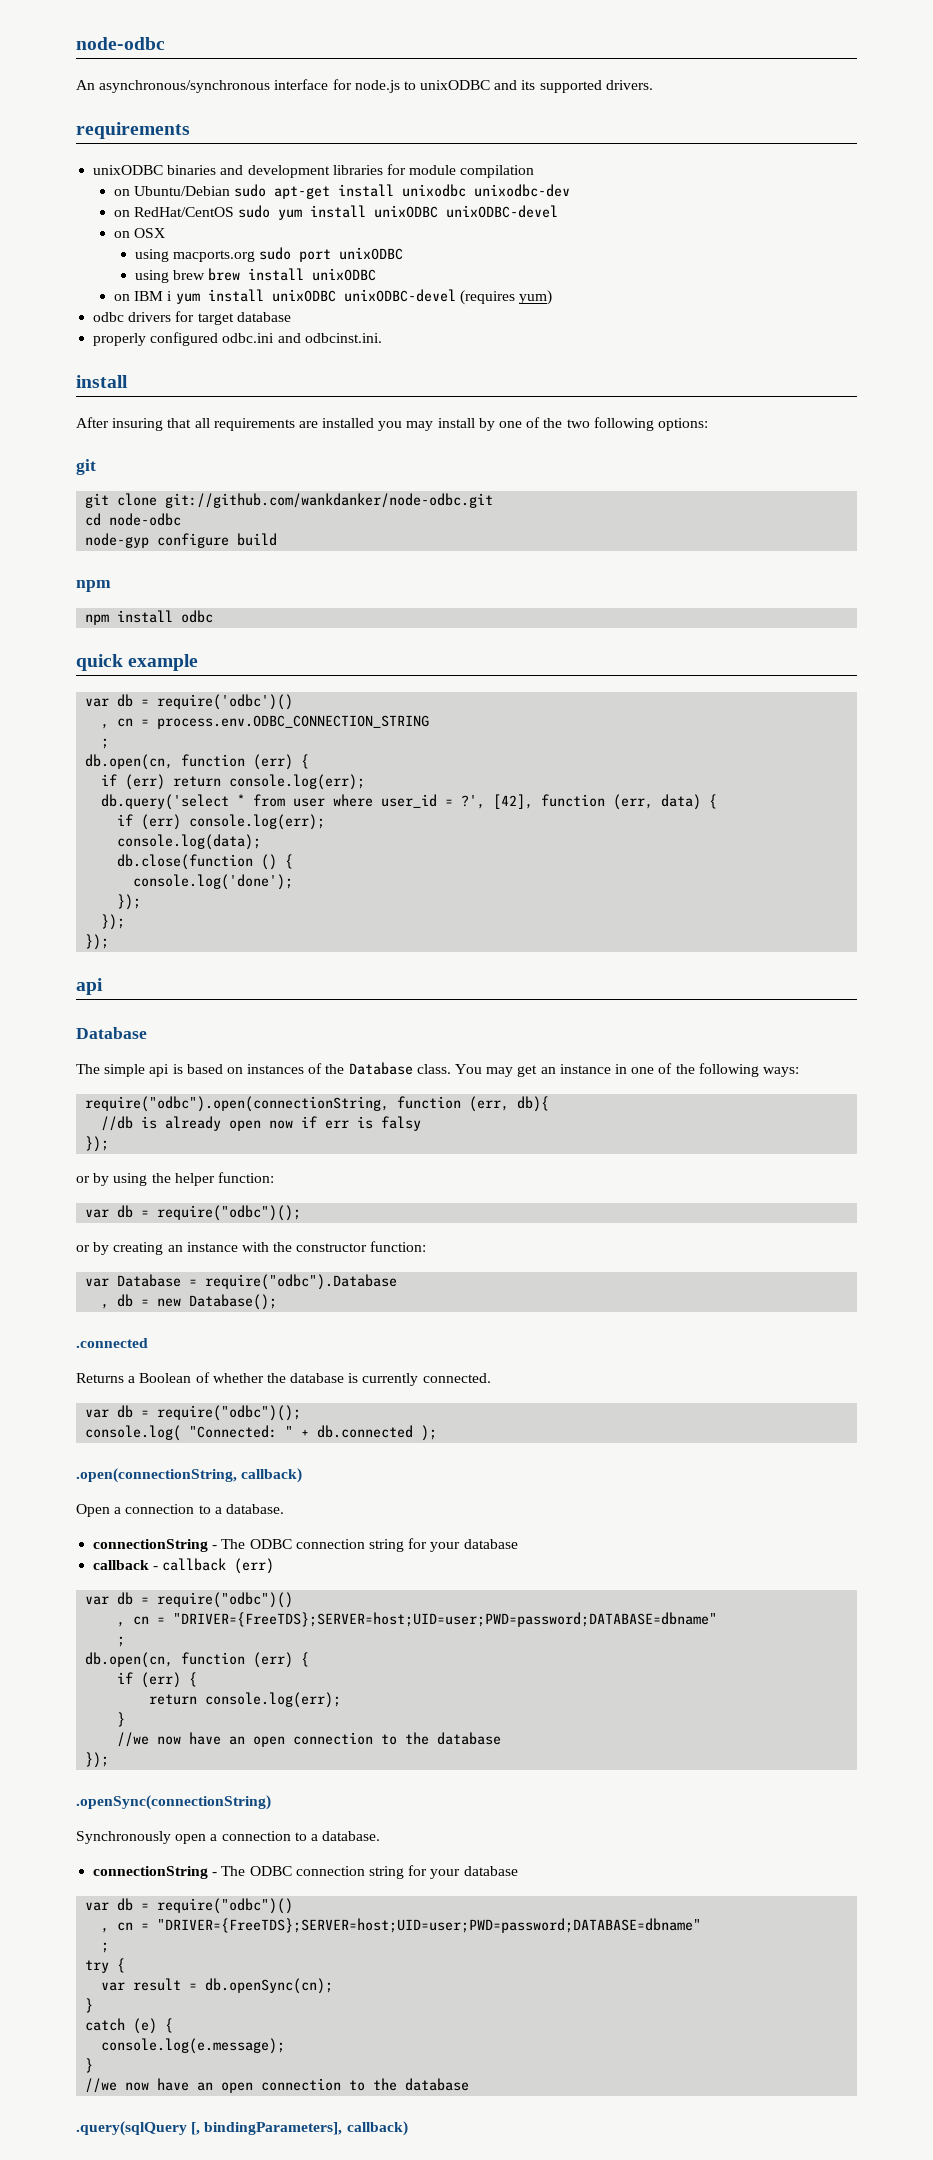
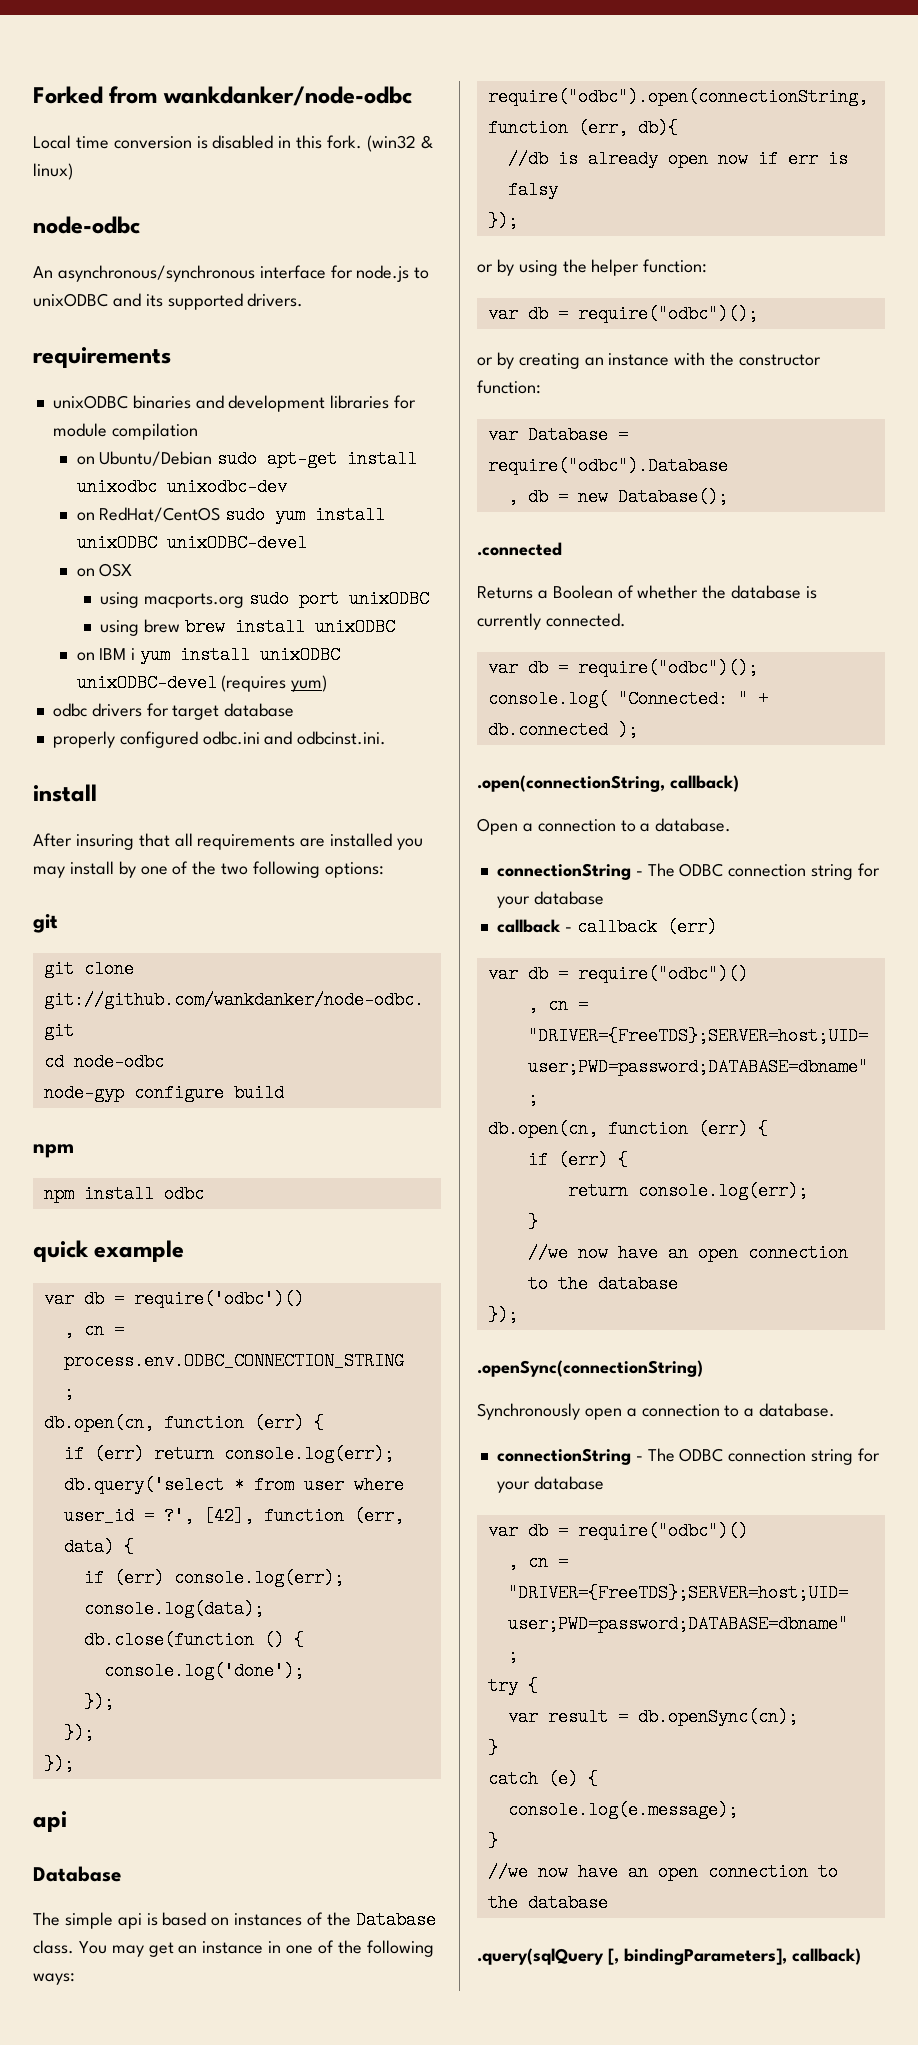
+ Forked from wankdanker/node-odbc
+ Local time conversion is disabled in this fork. (win32 & linux)

